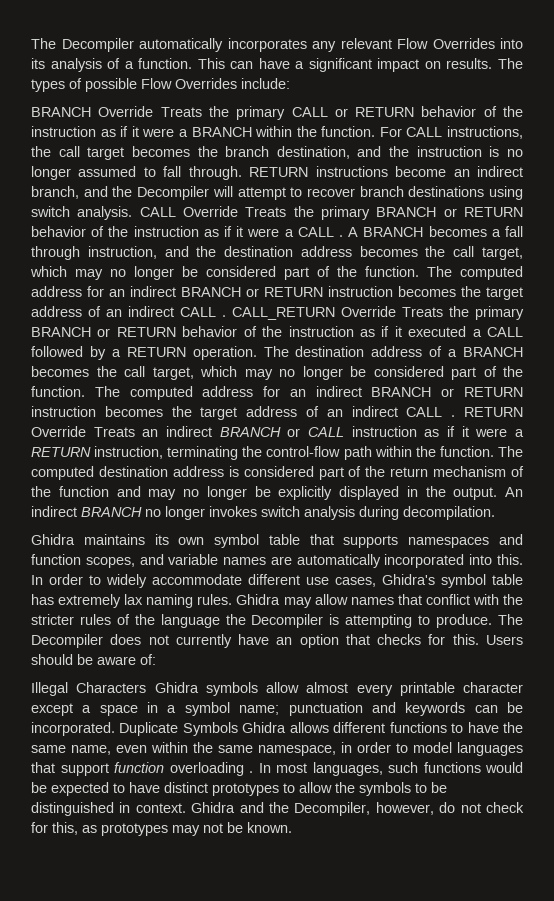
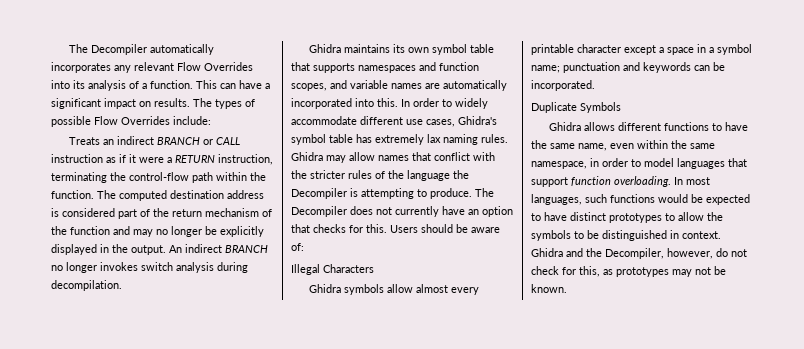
- BRANCH Override Treats the primary CALL or RETURN behavior of the instruction as if it were a BRANCH within the function. For CALL instructions, the call target becomes the branch destination, and the instruction is no longer assumed to fall through. RETURN instructions become an indirect branch, and the Decompiler will attempt to recover branch destinations using switch analysis. CALL Override Treats the primary BRANCH or RETURN behavior of the instruction as if it were a CALL . A BRANCH becomes a fall through instruction, and the destination address becomes the call target, which may no longer be considered part of the function. The computed address for an indirect BRANCH or RETURN instruction becomes the target address of an indirect CALL . CALL_RETURN Override Treats the primary BRANCH or RETURN behavior of the instruction as if it executed a CALL followed by a RETURN operation. The destination address of a BRANCH becomes the call target, which may no longer be considered part of the function. The computed address for an indirect BRANCH or RETURN instruction becomes the target address of an indirect CALL . RETURN Override Treats an indirect BRANCH or CALL instruction as if it were a RETURN instruction, terminating the control-flow path within the function.
+ Treats an indirect BRANCH or CALL instruction as if it were a RETURN instruction, terminating the control-flow path within the function.
- Illegal Characters Ghidra symbols allow almost every printable character except a space in a symbol name; punctuation and keywords can be incorporated. Duplicate Symbols Ghidra allows different functions to have the same name, even within the same namespace, in order to model languages that support function overloading .
+ Illegal Characters
+ Ghidra symbols allow almost every printable character except a space in a symbol name; punctuation and keywords can be incorporated.
+ Duplicate Symbols
+ Ghidra allows different functions to have the same name, even within the same namespace, in order to model languages that support function overloading.

